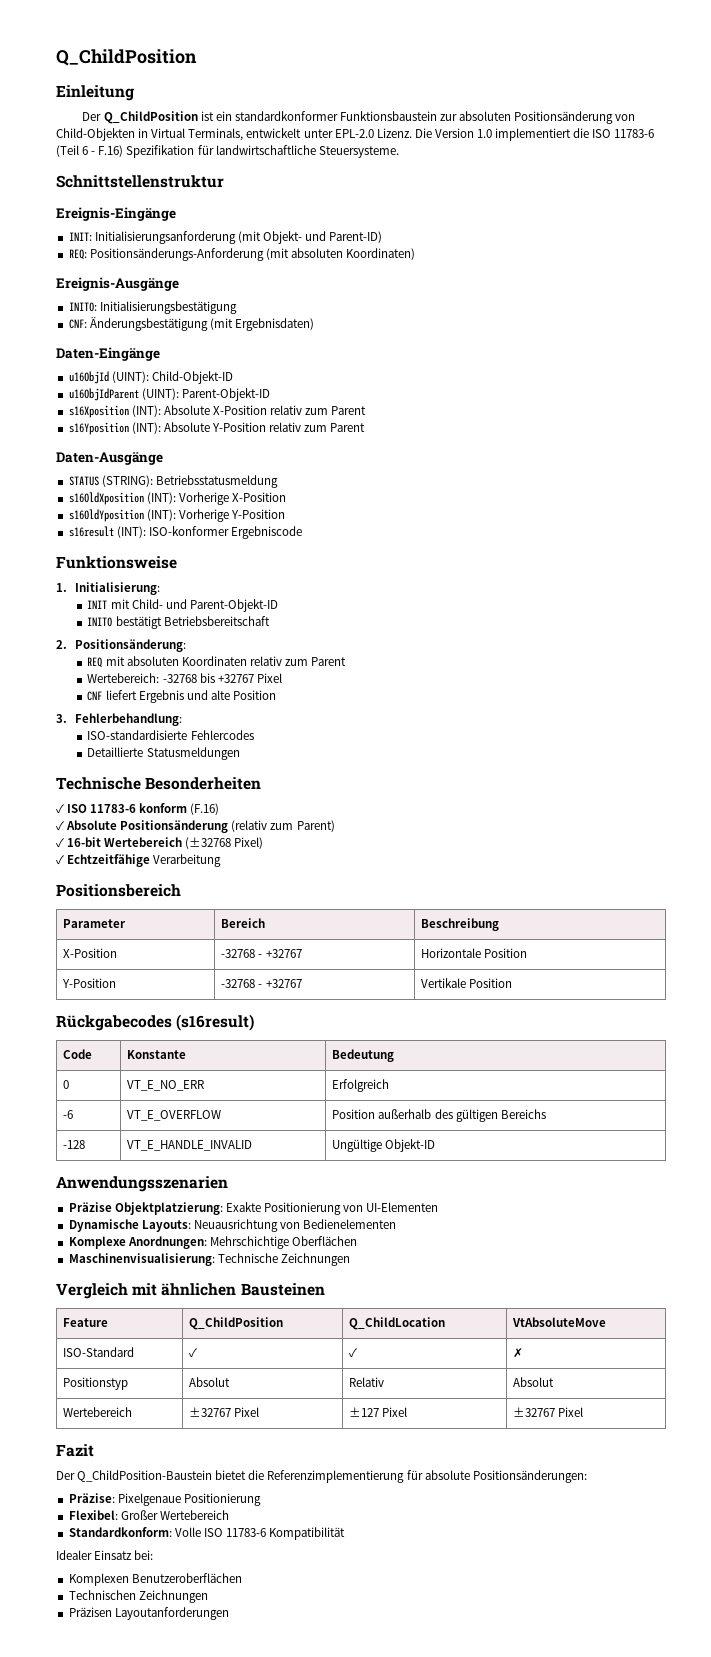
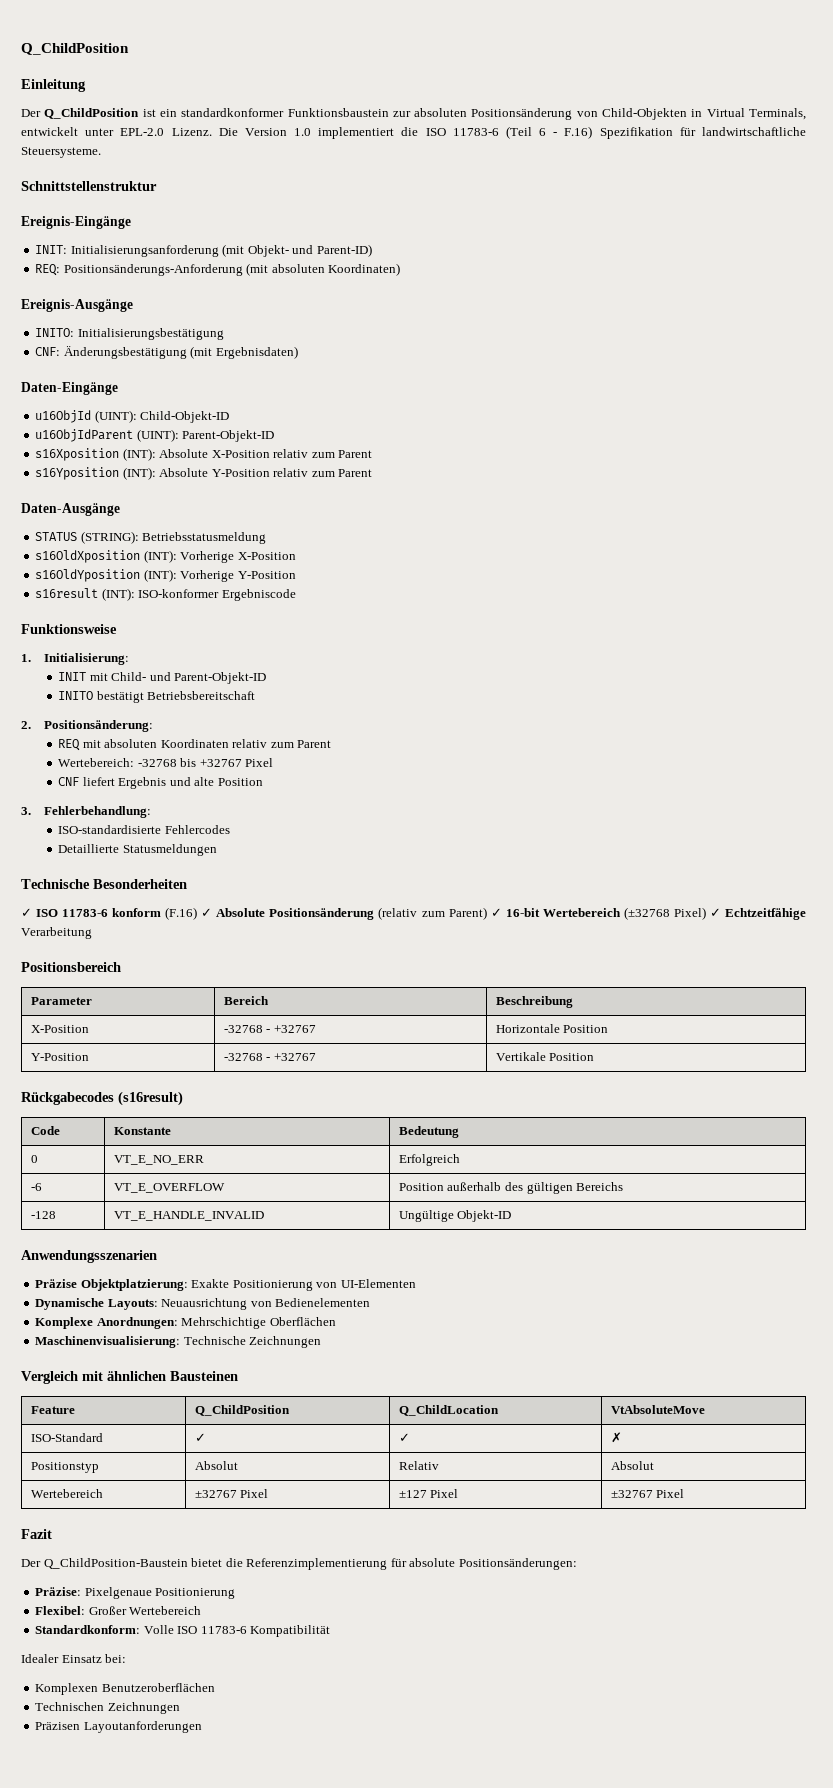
- ✓ ISO 11783-6 konform (F.16)
- ✓ Absolute Positionsänderung (relativ zum Parent)
- ✓ 16-bit Wertebereich (±32768 Pixel)
- ✓ Echtzeitfähige Verarbeitung
+ ✓ ISO 11783-6 konform (F.16) ✓ Absolute Positionsänderung (relativ zum Parent) ✓ 16-bit Wertebereich (±32768 Pixel) ✓ Echtzeitfähige Verarbeitung

